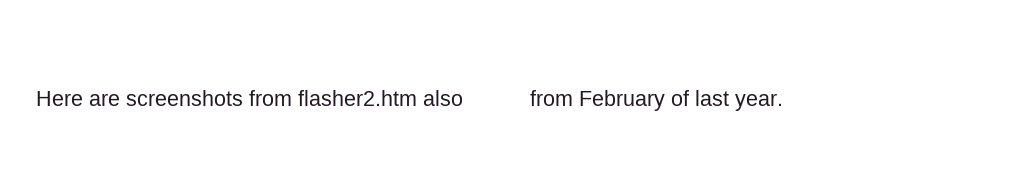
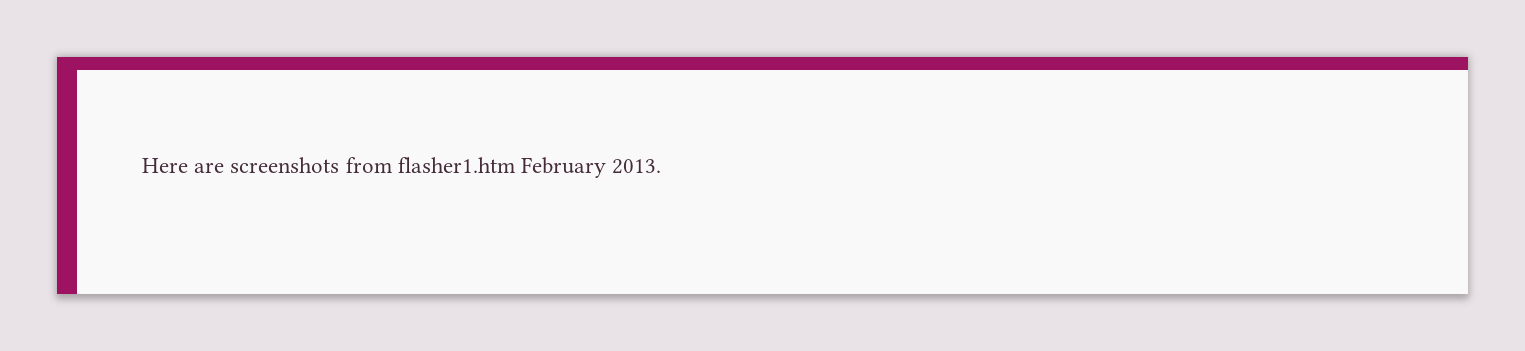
- Here are screenshots from flasher2.htm also from February of last year.
+ Here are screenshots from flasher1.htm February 2013.

